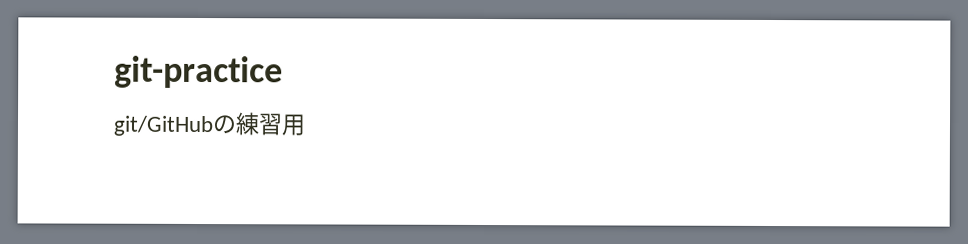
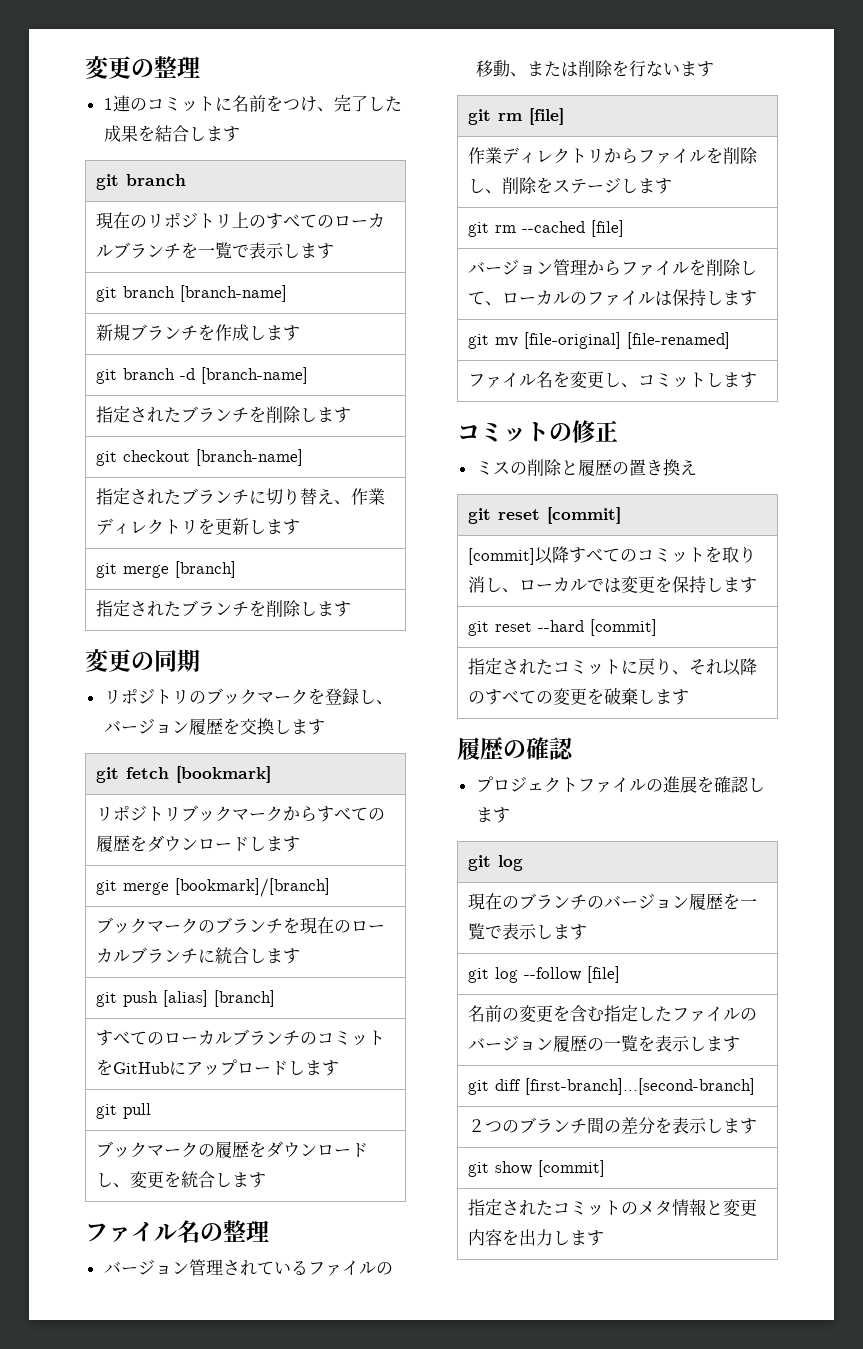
- git-practice
- git/GitHubの練習用
+ 変更の整理
+ 1連のコミットに名前をつけ、完了した成果を結合します
+ git branch
+ 現在のリポジトリ上のすべてのローカルブランチを一覧で表示します
+ git branch [branch-name]
+ 新規ブランチを作成します
+ git branch -d [branch-name]
+ 指定されたブランチを削除します
+ git checkout [branch-name]
+ 指定されたブランチに切り替え、作業ディレクトリを更新します
+ git merge [branch]
+ 指定されたブランチを削除します
+ 変更の同期
+ リポジトリのブックマークを登録し、バージョン履歴を交換します
+ git fetch [bookmark]
+ リポジトリブックマークからすべての履歴をダウンロードします
+ git merge [bookmark]/[branch]
+ ブックマークのブランチを現在のローカルブランチに統合します
+ git push [alias] [branch]
+ すべてのローカルブランチのコミットをGitHubにアップロードします
+ git pull
+ ブックマークの履歴をダウンロードし、変更を統合します
+ ファイル名の整理
+ バージョン管理されているファイルの移動、または削除を行ないます
+ git rm [file]
+ 作業ディレクトリからファイルを削除し、削除をステージします
+ git rm --cached [file]
+ バージョン管理からファイルを削除して、ローカルのファイルは保持します
+ git mv [file-original] [file-renamed]
+ ファイル名を変更し、コミットします
+ コミットの修正
+ ミスの削除と履歴の置き換え
+ git reset [commit]
+ [commit]以降すべてのコミットを取り消し、ローカルでは変更を保持します
+ git reset --hard [commit]
+ 指定されたコミットに戻り、それ以降のすべての変更を破棄します
+ 履歴の確認
+ プロジェクトファイルの進展を確認します
+ git log
+ 現在のブランチのバージョン履歴を一覧で表示します
+ git log --follow [file]
+ 名前の変更を含む指定したファイルのバージョン履歴の一覧を表示します
+ git diff [first-branch]...[second-branch]
+ ２つのブランチ間の差分を表示します
+ git show [commit]
+ 指定されたコミットのメタ情報と変更内容を出力します

